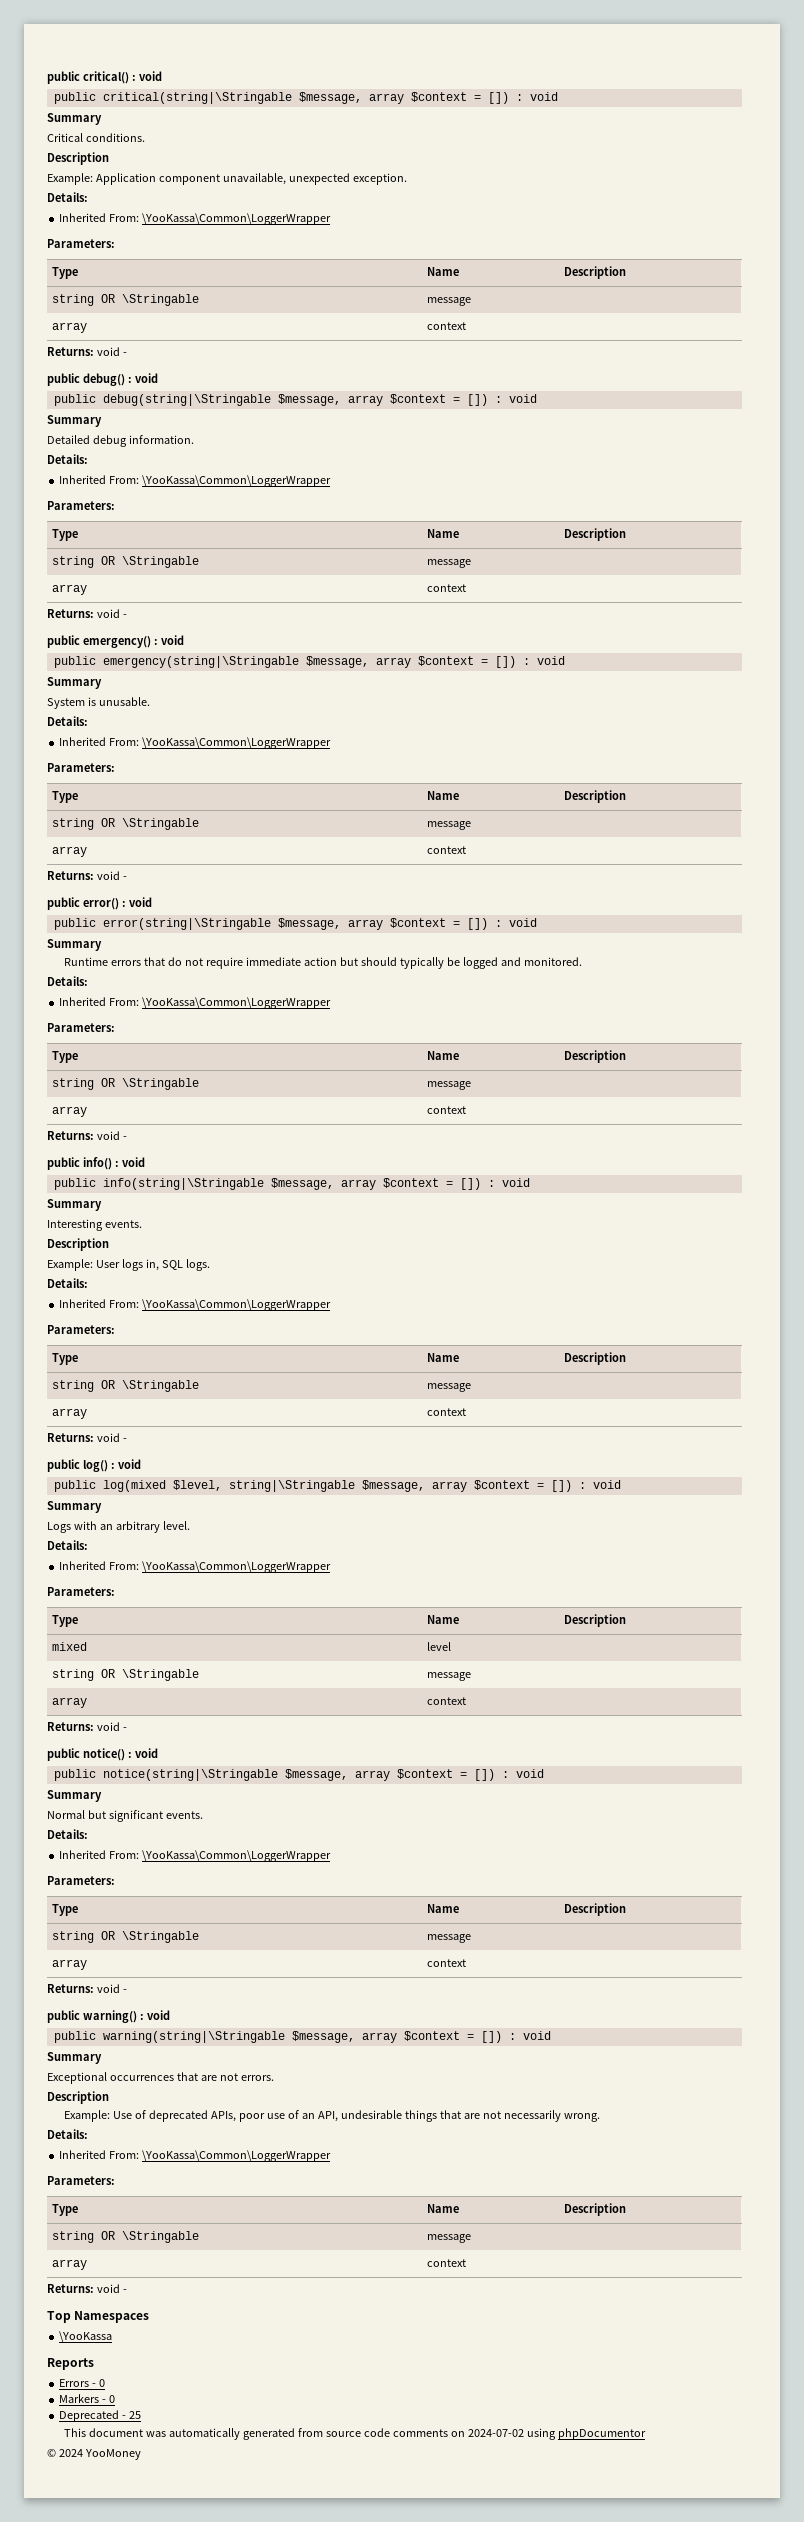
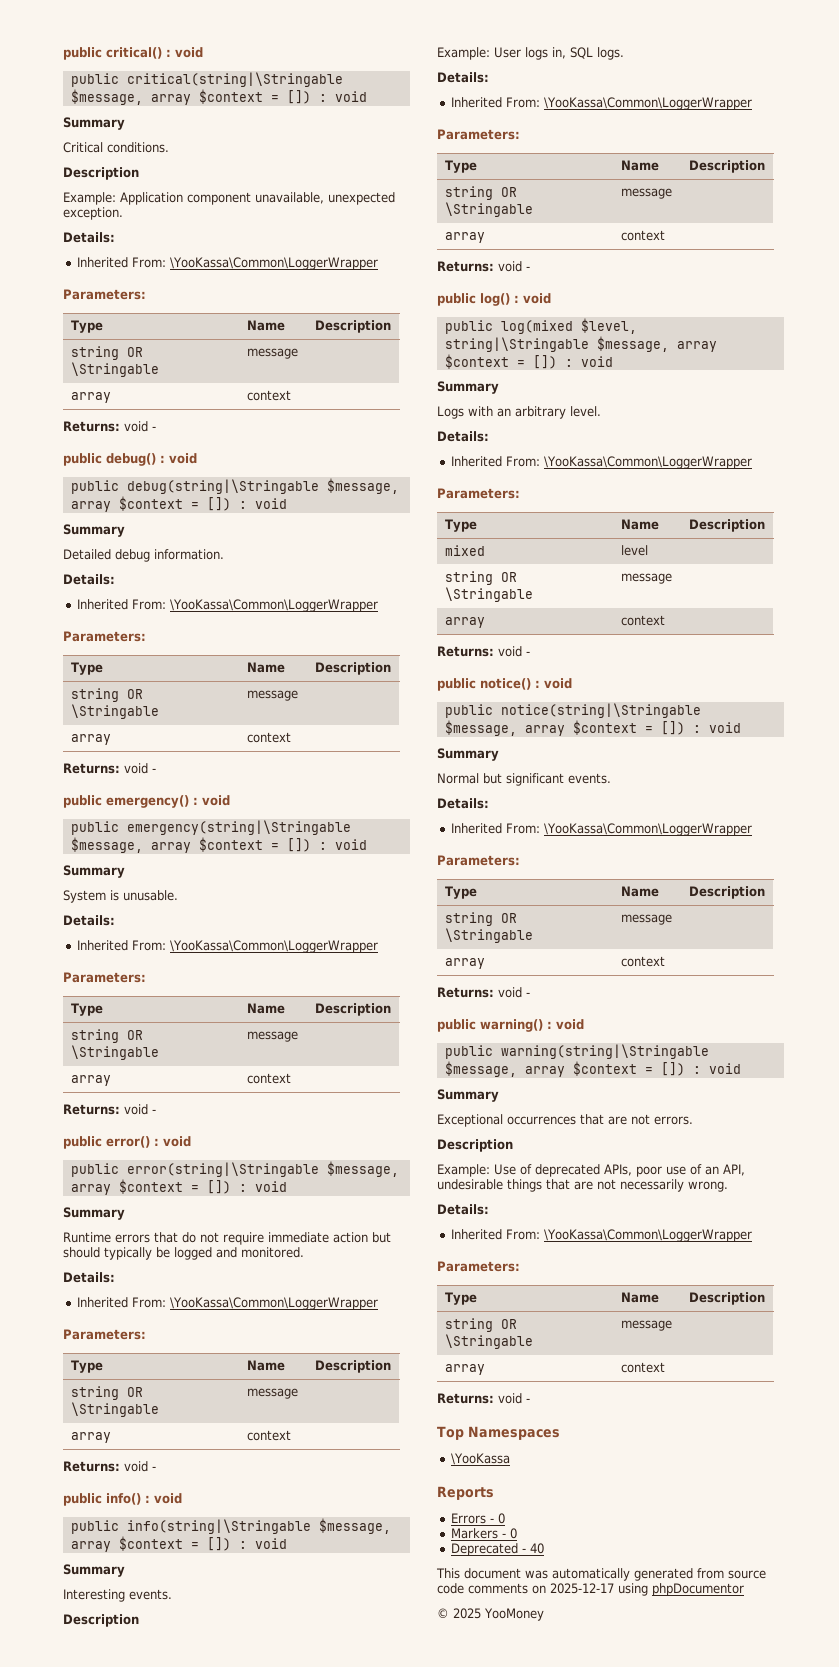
- Deprecated - 25
+ Deprecated - 40
- This document was automatically generated from source code comments on 2024-07-02 using phpDocumentor
+ This document was automatically generated from source code comments on 2025-12-17 using phpDocumentor
- © 2024 YooMoney
+ © 2025 YooMoney

